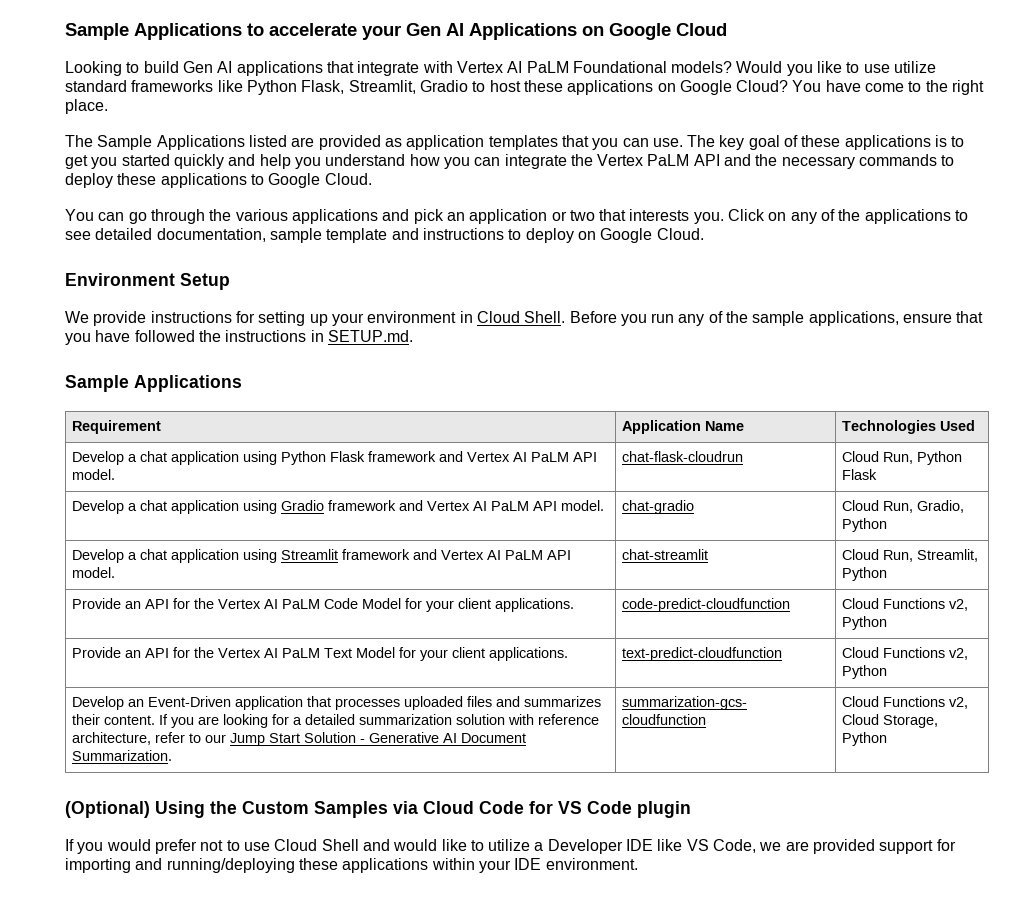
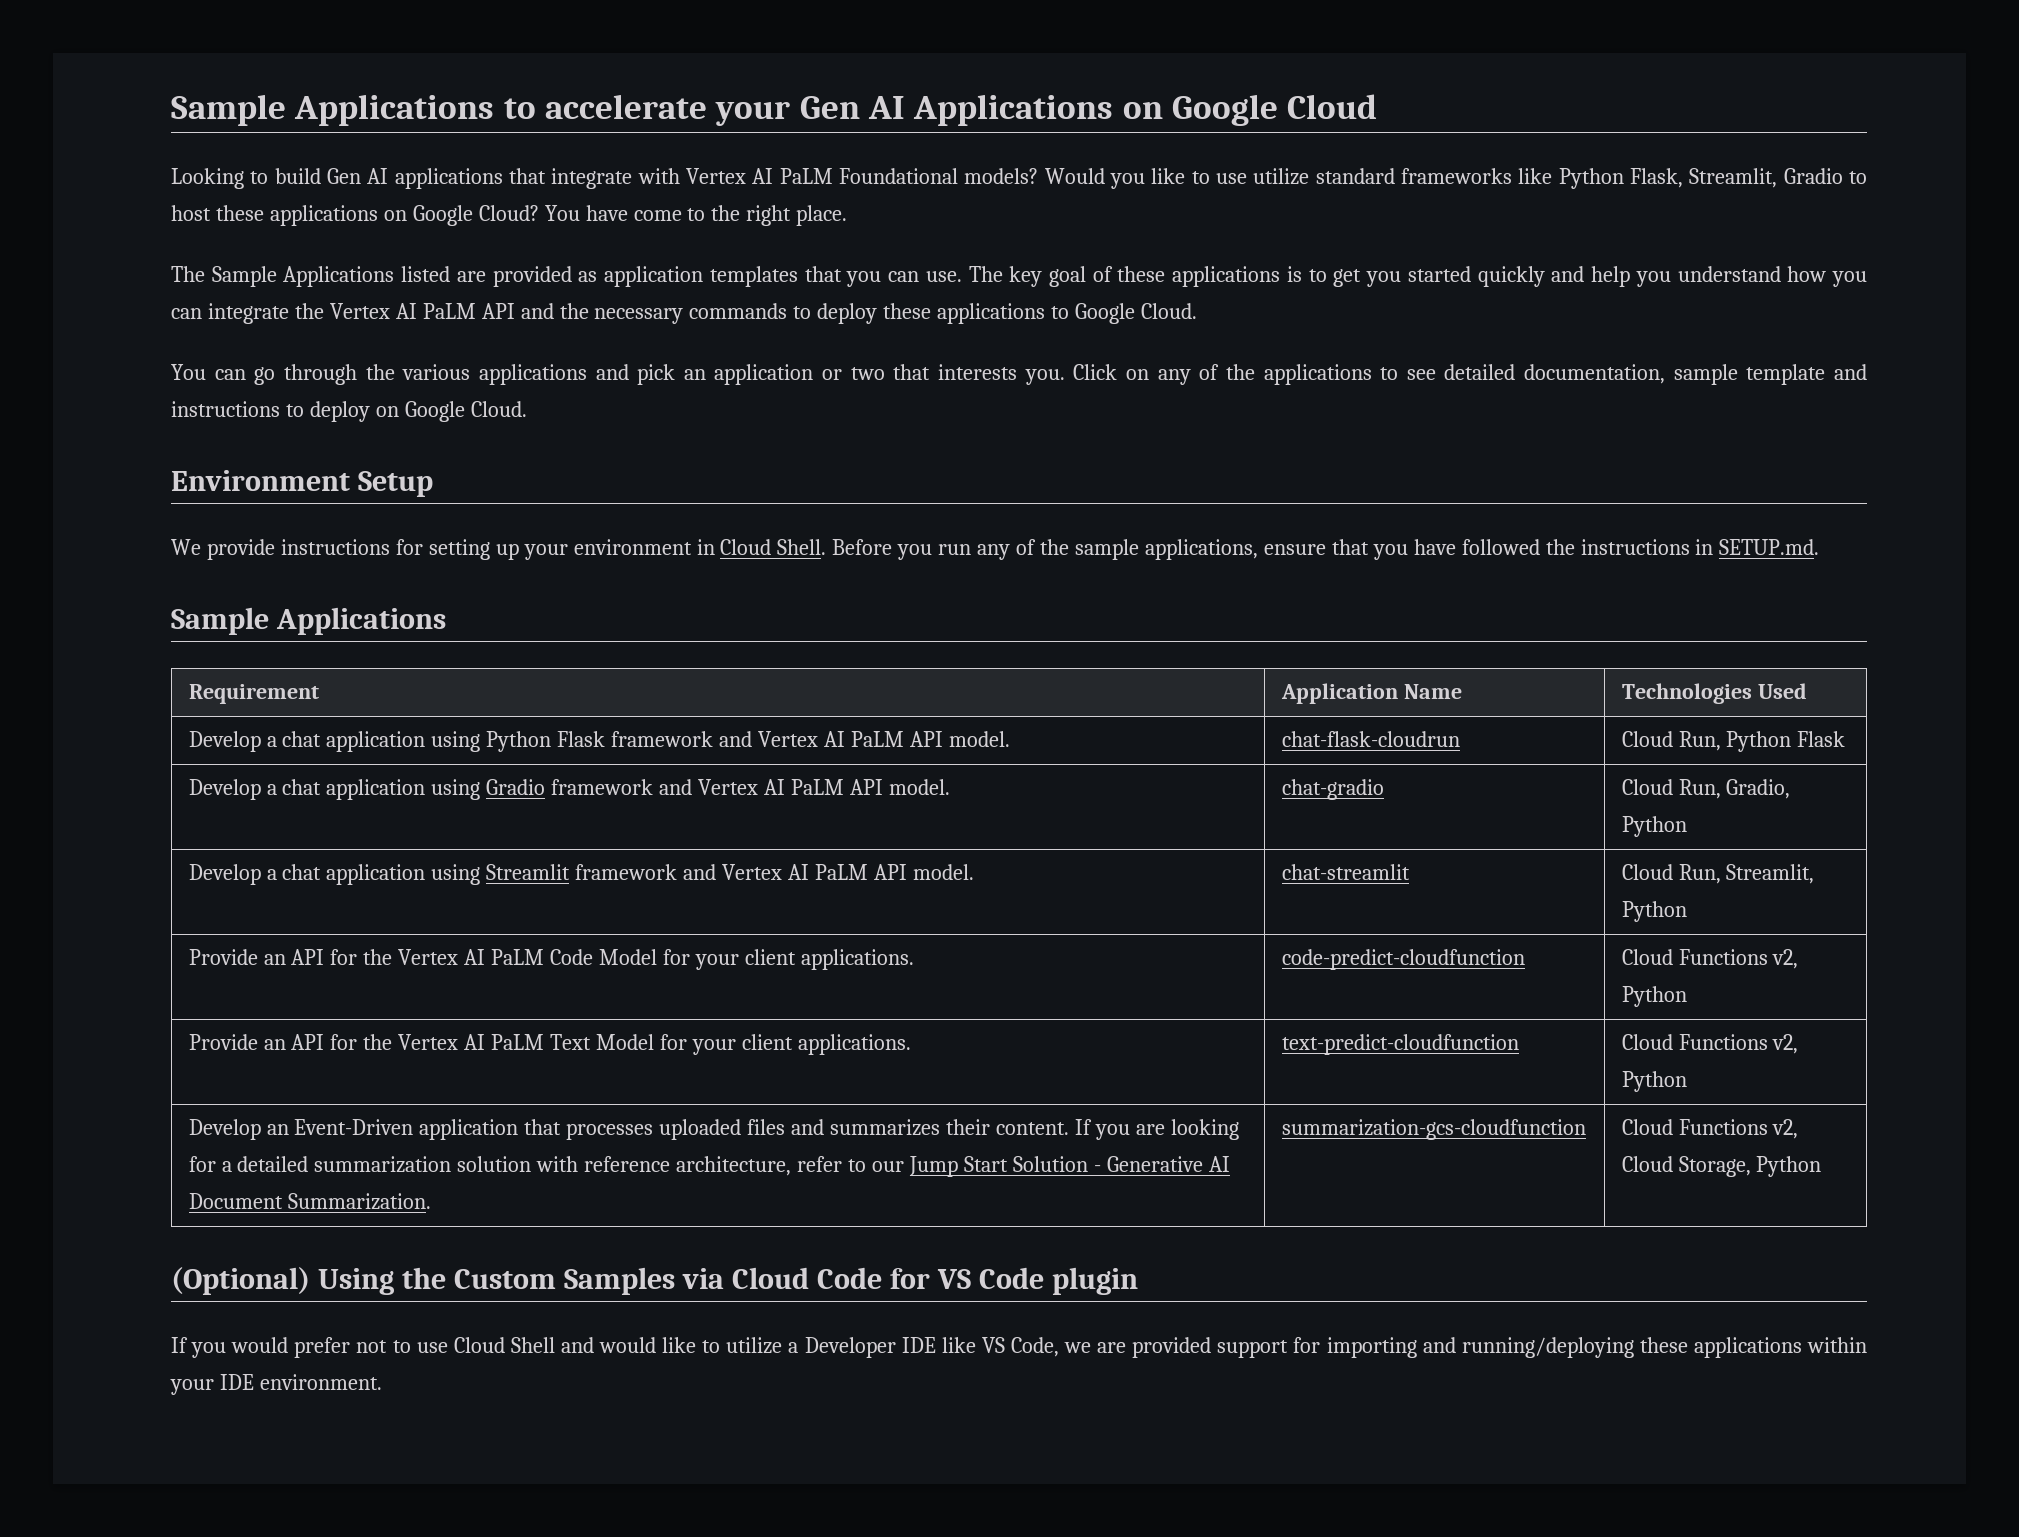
- The key goal of these applications is to get you started quickly and help you understand how you can integrate the Vertex PaLM API and the necessary commands to deploy these applications to Google Cloud.
+ The key goal of these applications is to get you started quickly and help you understand how you can integrate the Vertex AI PaLM API and the necessary commands to deploy these applications to Google Cloud.

